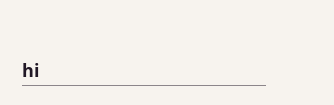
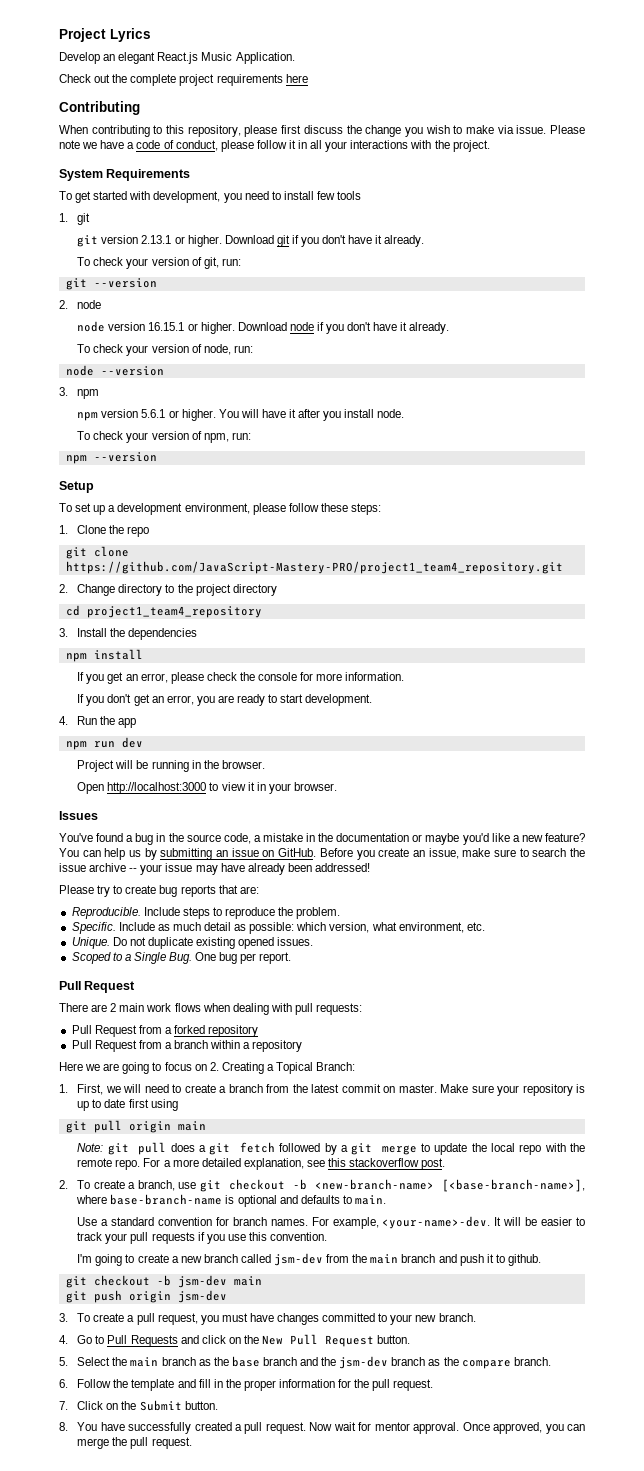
- hi
+ Project Lyrics
+ Develop an elegant React.js Music Application.
+ Check out the complete project requirements here
+ Contributing
+ When contributing to this repository, please first discuss the change you wish to make via issue. Please note we have a code of conduct, please follow it in all your interactions with the project.
+ System Requirements
+ To get started with development, you need to install few tools
+ 1. git
+ git version 2.13.1 or higher. Download git if you don't have it already.
+ To check your version of git, run:
+ git --version
+ 2. node
+ node version 16.15.1 or higher. Download node if you don't have it already.
+ To check your version of node, run:
+ node --version
+ 3. npm
+ npm version 5.6.1 or higher. You will have it after you install node.
+ To check your version of npm, run:
+ npm --version
+ Setup
+ To set up a development environment, please follow these steps:
+ 1. Clone the repo
+ git clone https://github.com/JavaScript-Mastery-PRO/project1_team4_repository.git
+ 2. Change directory to the project directory
+ cd project1_team4_repository
+ 3. Install the dependencies
+ npm install
+ If you get an error, please check the console for more information.
+ If you don't get an error, you are ready to start development.
+ 4. Run the app
+ npm run dev
+ Project will be running in the browser.
+ Open http://localhost:3000 to view it in your browser.
+ Issues
+ You've found a bug in the source code, a mistake in the documentation or maybe you'd like a new feature? You can help us by submitting an issue on GitHub. Before you create an issue, make sure to search the issue archive -- your issue may have already been addressed!
+ Please try to create bug reports that are:
+ Reproducible. Include steps to reproduce the problem.
+ Specific. Include as much detail as possible: which version, what environment, etc.
+ Unique. Do not duplicate existing opened issues.
+ Scoped to a Single Bug. One bug per report.
+ Pull Request
+ There are 2 main work flows when dealing with pull requests:
+ Pull Request from a forked repository
+ Pull Request from a branch within a repository
+ Here we are going to focus on 2. Creating a Topical Branch:
+ 1. First, we will need to create a branch from the latest commit on master. Make sure your repository is up to date first using
+ git pull origin main
+ Note: git pull does a git fetch followed by a git merge to update the local repo with the remote repo. For a more detailed explanation, see this stackoverflow post.
+ 2. To create a branch, use git checkout -b <new-branch-name> [<base-branch-name>], where base-branch-name is optional and defaults to main.
+ Use a standard convention for branch names. For example, <your-name>-dev. It will be easier to track your pull requests if you use this convention.
+ I'm going to create a new branch called jsm-dev from the main branch and push it to github.
+ git checkout -b jsm-dev main
+ git push origin jsm-dev
+ 3. To create a pull request, you must have changes committed to your new branch.
+ 4. Go to Pull Requests and click on the New Pull Request button.
+ 5. Select the main branch as the base branch and the jsm-dev branch as the compare branch.
+ 6. Follow the template and fill in the proper information for the pull request.
+ 7. Click on the Submit button.
+ 8. You have successfully created a pull request. Now wait for mentor approval. Once approved, you can merge the pull request.

